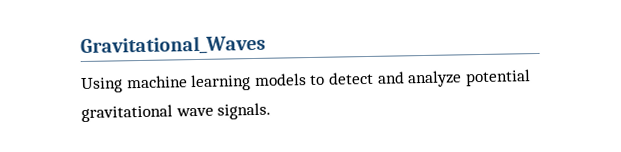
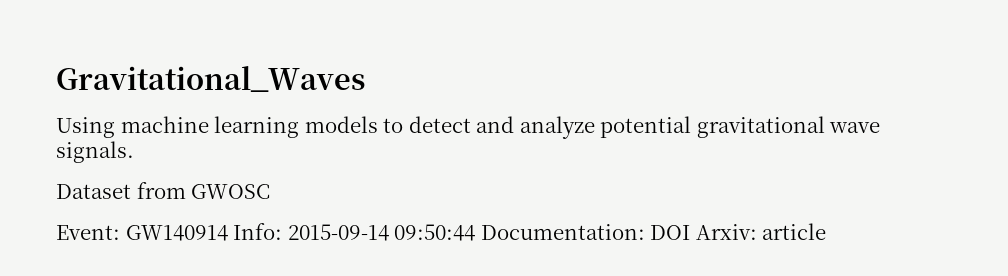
+ Dataset from GWOSC
+ Event: GW140914 Info: 2015-09-14 09:50:44 Documentation: DOI Arxiv: article

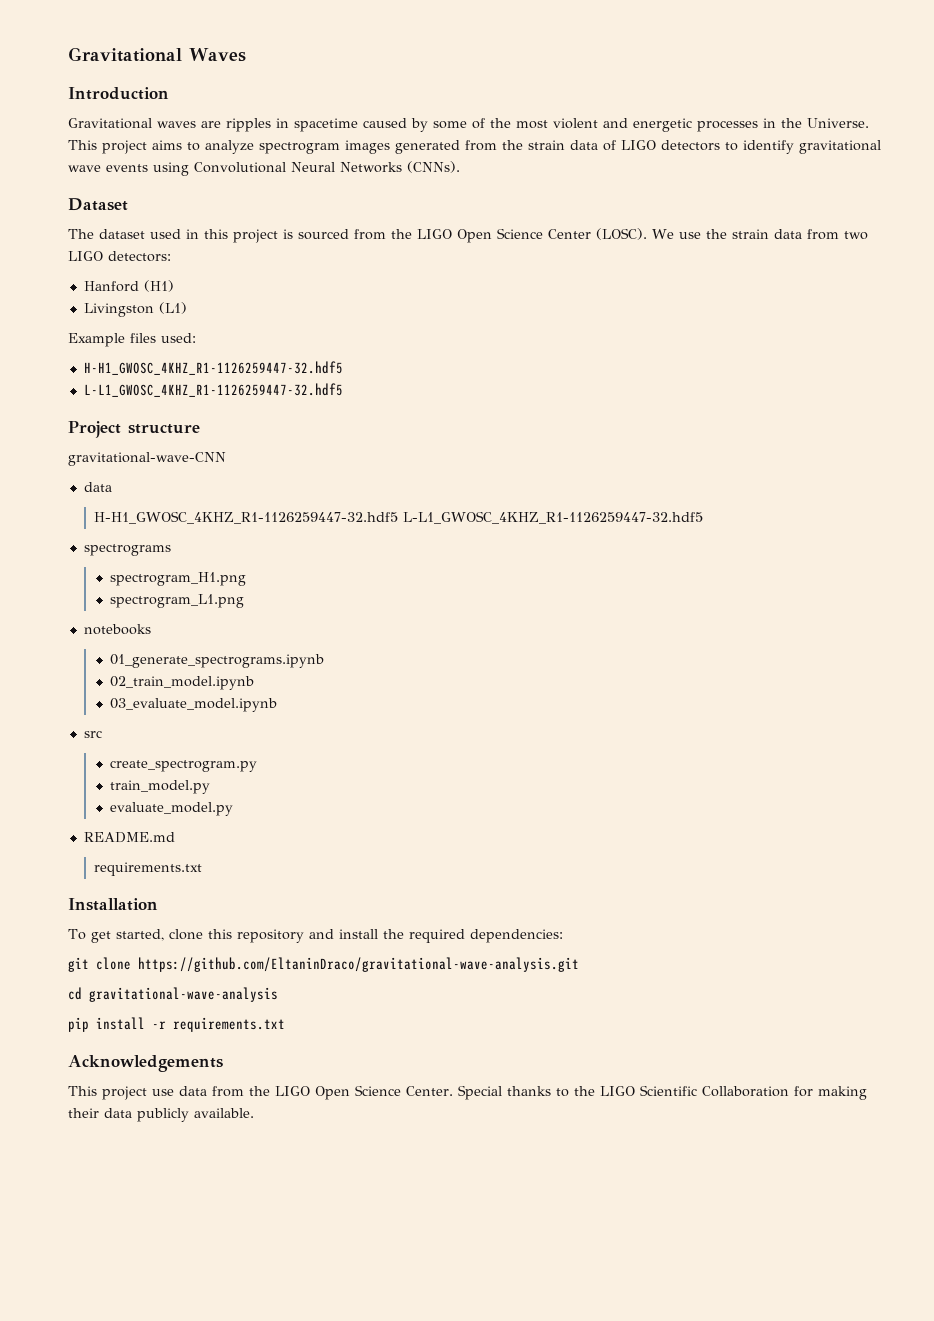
- Gravitational_Waves
- Using machine learning models to detect and analyze potential gravitational wave signals.
- Dataset from GWOSC
- Event: GW140914 Info: 2015-09-14 09:50:44 Documentation: DOI Arxiv: article
+ Gravitational Waves
+ Introduction
+ Gravitational waves are ripples in spacetime caused by some of the most violent and energetic processes in the Universe. This project aims to analyze spectrogram images generated from the strain data of LIGO detectors to identify gravitational wave events using Convolutional Neural Networks (CNNs).
+ Dataset
+ The dataset used in this project is sourced from the LIGO Open Science Center (LOSC). We use the strain data from two LIGO detectors:
+ Hanford (H1)
+ Livingston (L1)
+ Example files used:
+ H-H1_GWOSC_4KHZ_R1-1126259447-32.hdf5
+ L-L1_GWOSC_4KHZ_R1-1126259447-32.hdf5
+ Project structure
+ gravitational-wave-CNN
+ data
+ H-H1_GWOSC_4KHZ_R1-1126259447-32.hdf5 L-L1_GWOSC_4KHZ_R1-1126259447-32.hdf5
+ spectrograms
+ spectrogram_H1.png
+ spectrogram_L1.png
+ notebooks
+ 01_generate_spectrograms.ipynb
+ 02_train_model.ipynb
+ 03_evaluate_model.ipynb
+ src
+ create_spectrogram.py
+ train_model.py
+ evaluate_model.py
+ README.md
+ requirements.txt
+ Installation
+ To get started, clone this repository and install the required dependencies:
+ git clone https://github.com/EltaninDraco/gravitational-wave-analysis.git
+ cd gravitational-wave-analysis
+ pip install -r requirements.txt
+ Acknowledgements
+ This project use data from the LIGO Open Science Center. Special thanks to the LIGO Scientific Collaboration for making their data publicly available.

